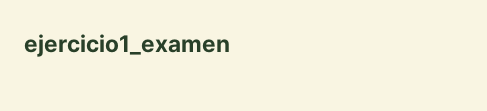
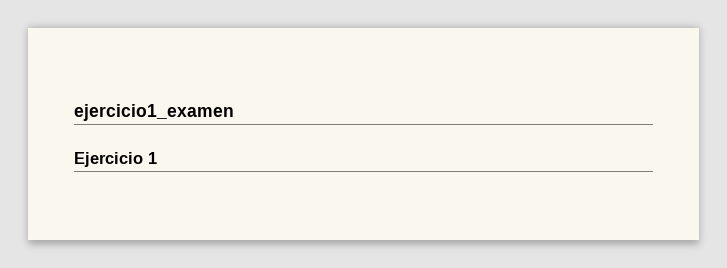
+ Ejercicio 1

